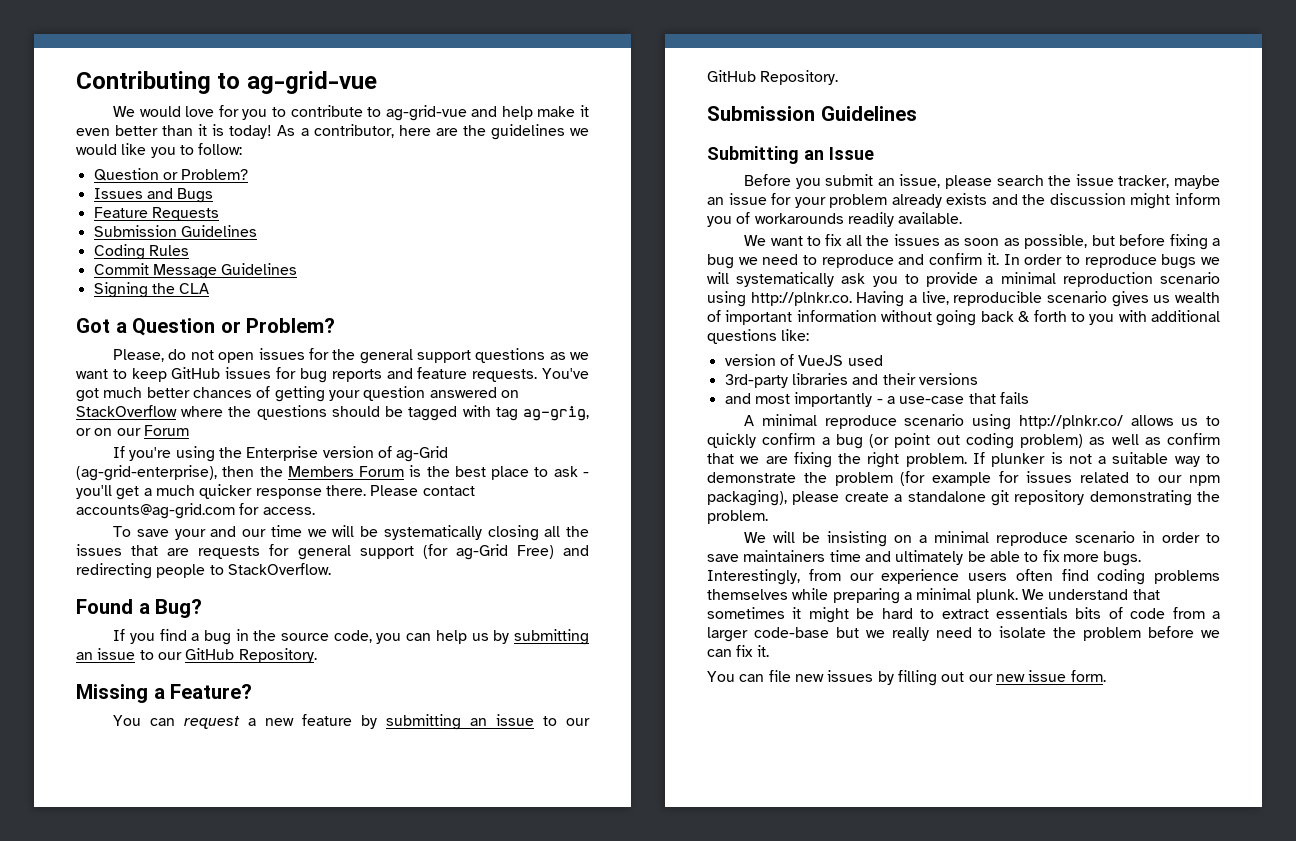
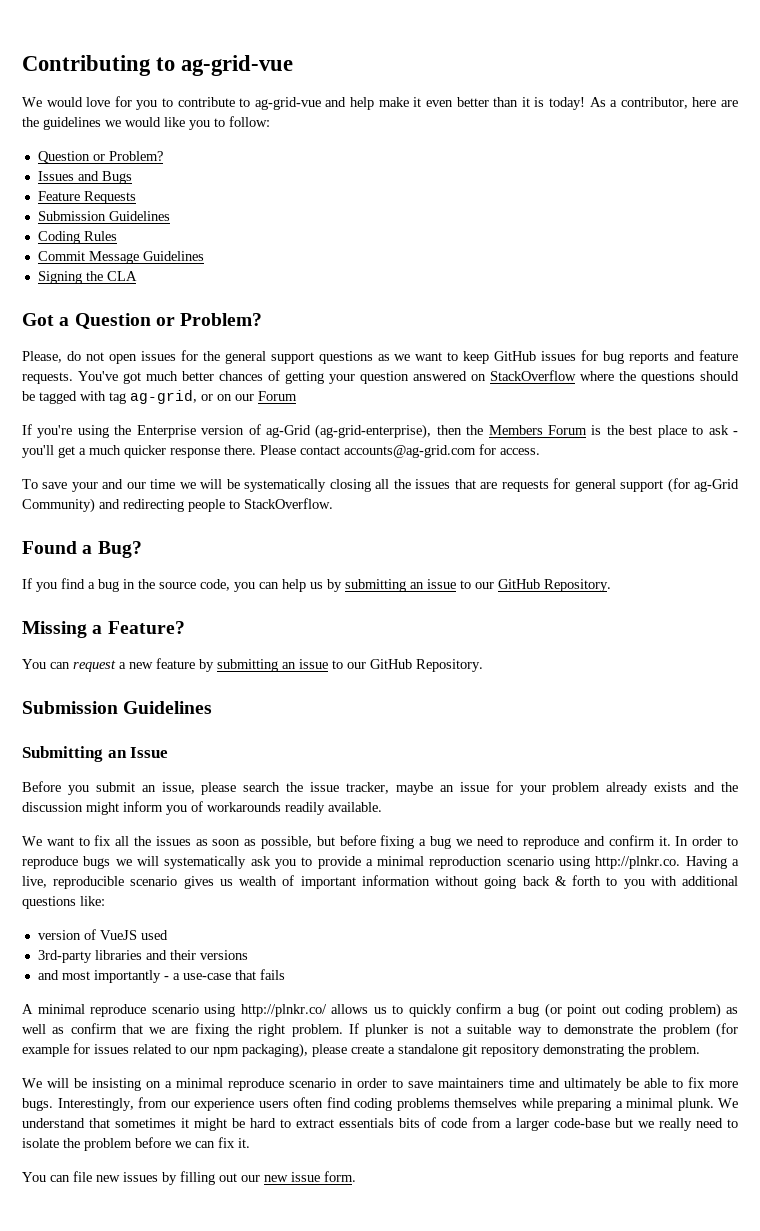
- You've got much better chances of getting your question answered on StackOverflow where the questions should be tagged with tag ag-grig, or on our Forum
+ You've got much better chances of getting your question answered on StackOverflow where the questions should be tagged with tag ag-grid, or on our Forum
- To save your and our time we will be systematically closing all the issues that are requests for general support (for ag-Grid Free) and redirecting people to StackOverflow.
+ To save your and our time we will be systematically closing all the issues that are requests for general support (for ag-Grid Community) and redirecting people to StackOverflow.

